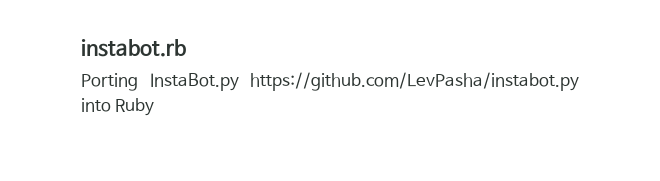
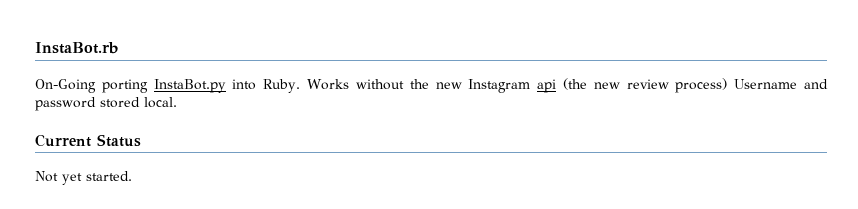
- instabot.rb
- Porting InstaBot.py https://github.com/LevPasha/instabot.py into Ruby
+ InstaBot.rb
+ On-Going porting InstaBot.py into Ruby. Works without the new Instagram api (the new review process) Username and password stored local.
+ Current Status
+ Not yet started.

